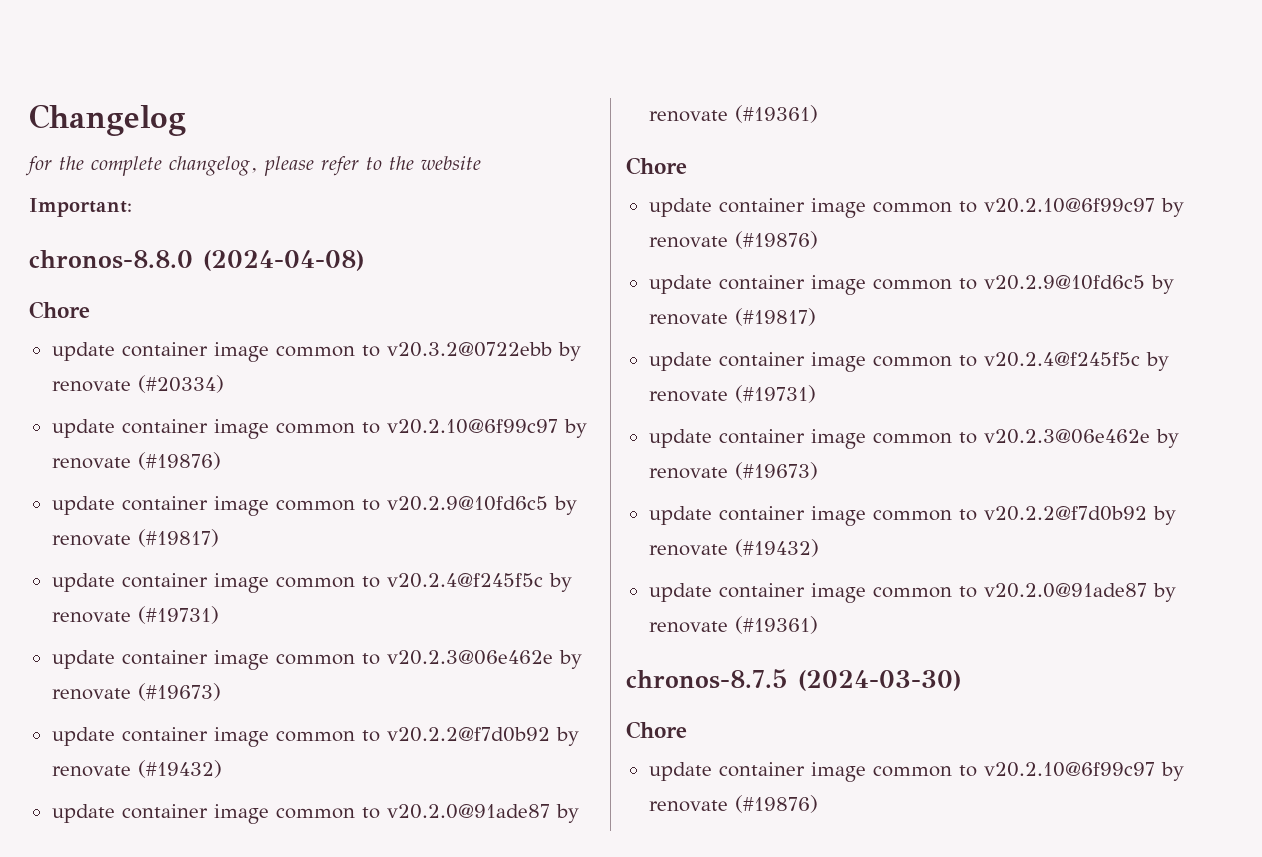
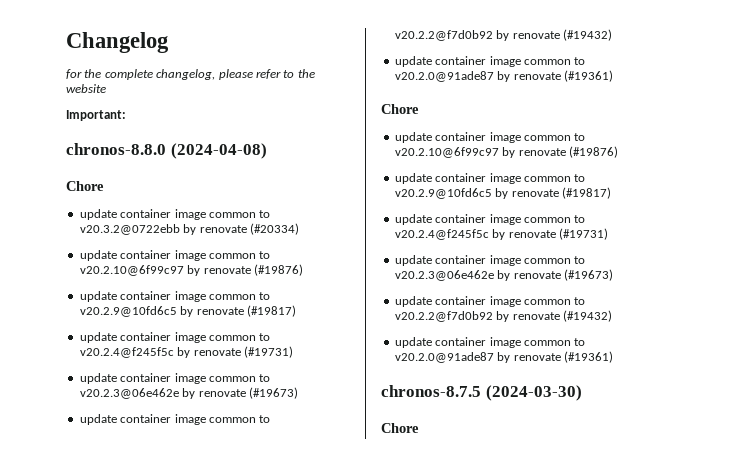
  chronos-8.7.5 (2024-03-30)
  Chore
- update container image common to v20.2.10@6f99c97 by renovate (#19876)

